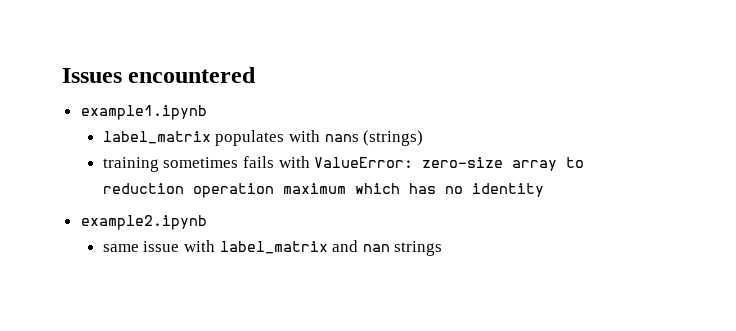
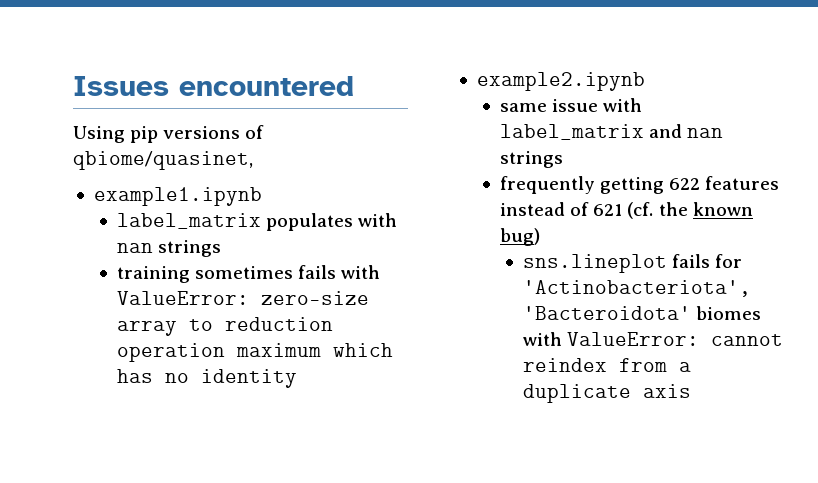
+ Using pip versions of qbiome/quasinet,
- label_matrix populates with nans (strings)
+ label_matrix populates with nan strings
+ frequently getting 622 features instead of 621 (cf. the known bug)
+ sns.lineplot fails for 'Actinobacteriota', 'Bacteroidota' biomes with ValueError: cannot reindex from a duplicate axis

